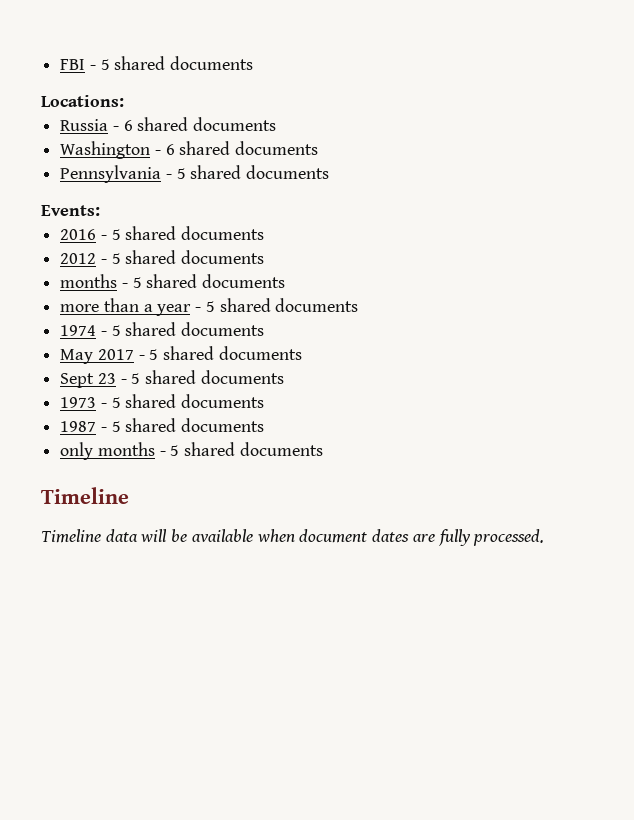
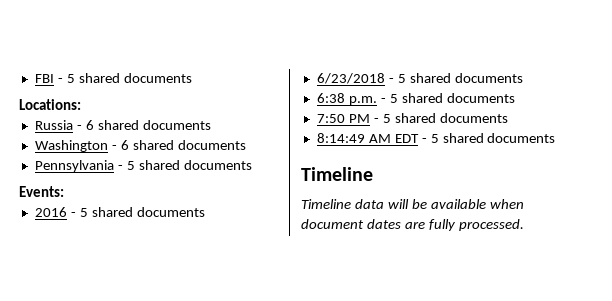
- 2012 - 5 shared documents
- months - 5 shared documents
- more than a year - 5 shared documents
- 1974 - 5 shared documents
- May 2017 - 5 shared documents
- Sept 23 - 5 shared documents
- 1973 - 5 shared documents
- 1987 - 5 shared documents
- only months - 5 shared documents
+ 6/23/2018 - 5 shared documents
+ 6:38 p.m. - 5 shared documents
+ 7:50 PM - 5 shared documents
+ 8:14:49 AM EDT - 5 shared documents

